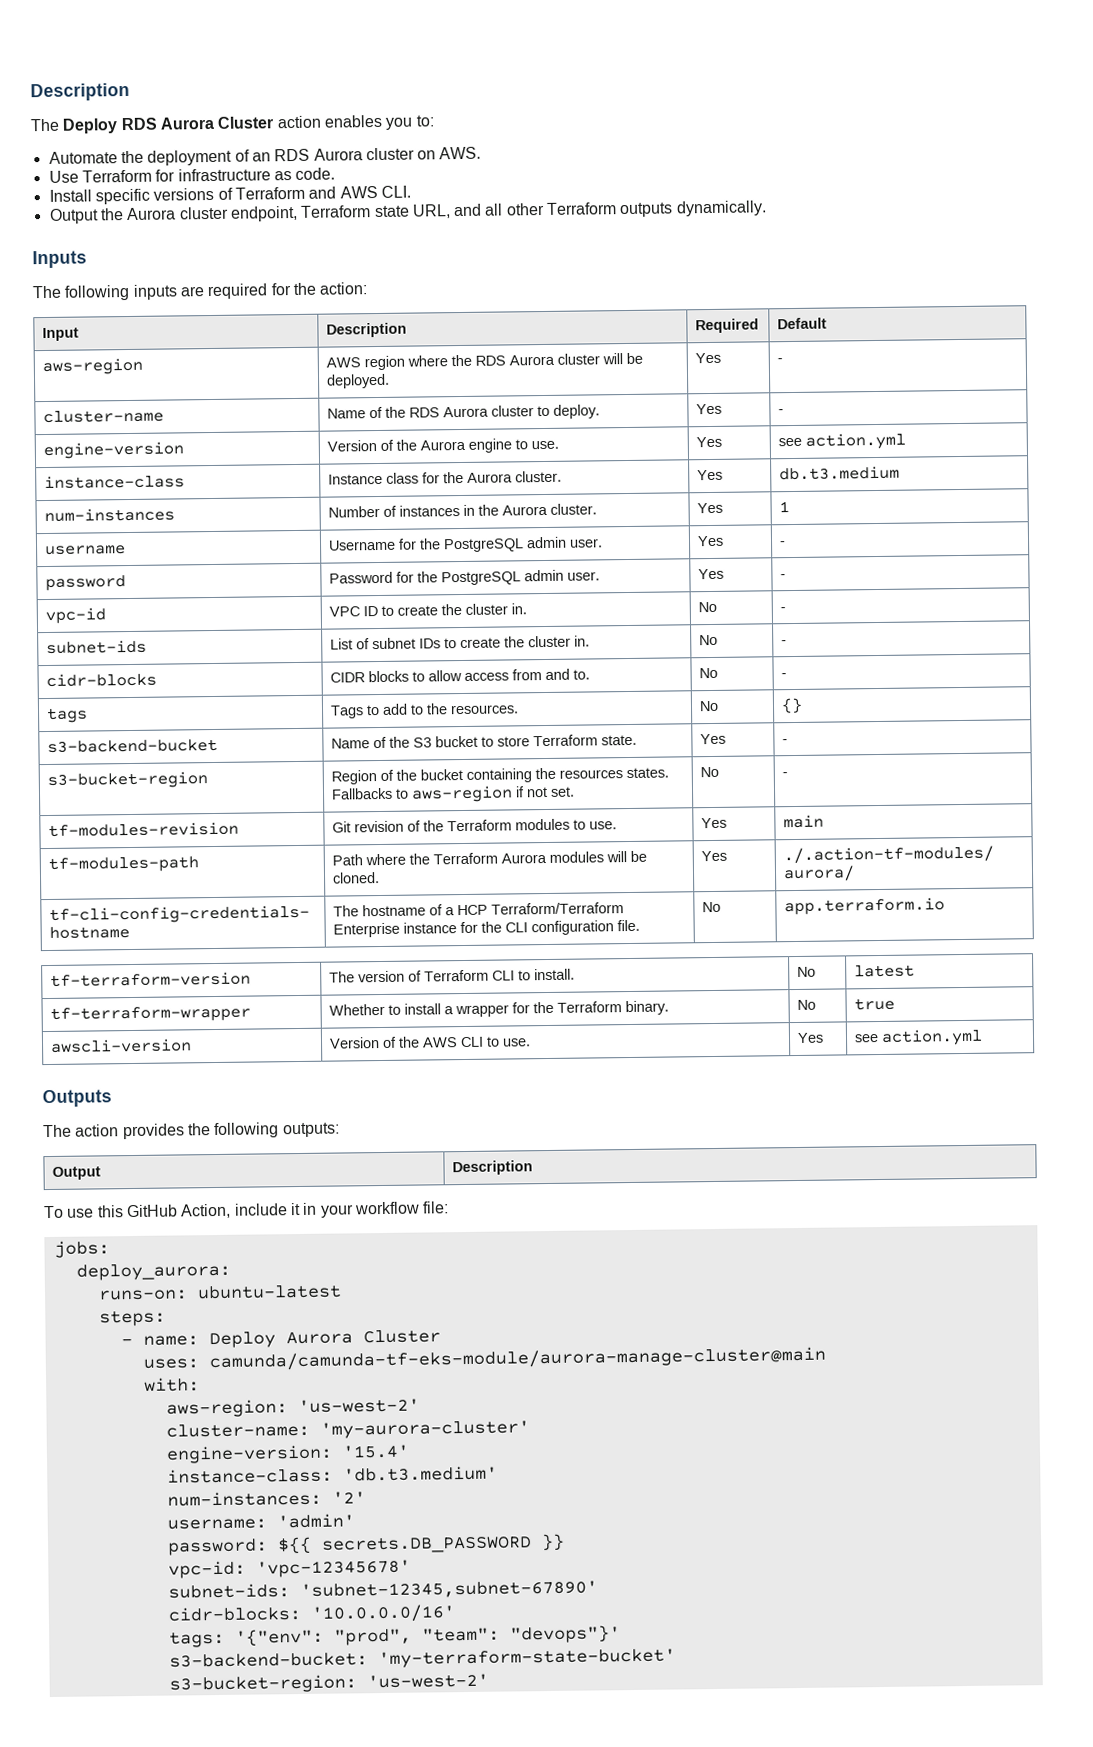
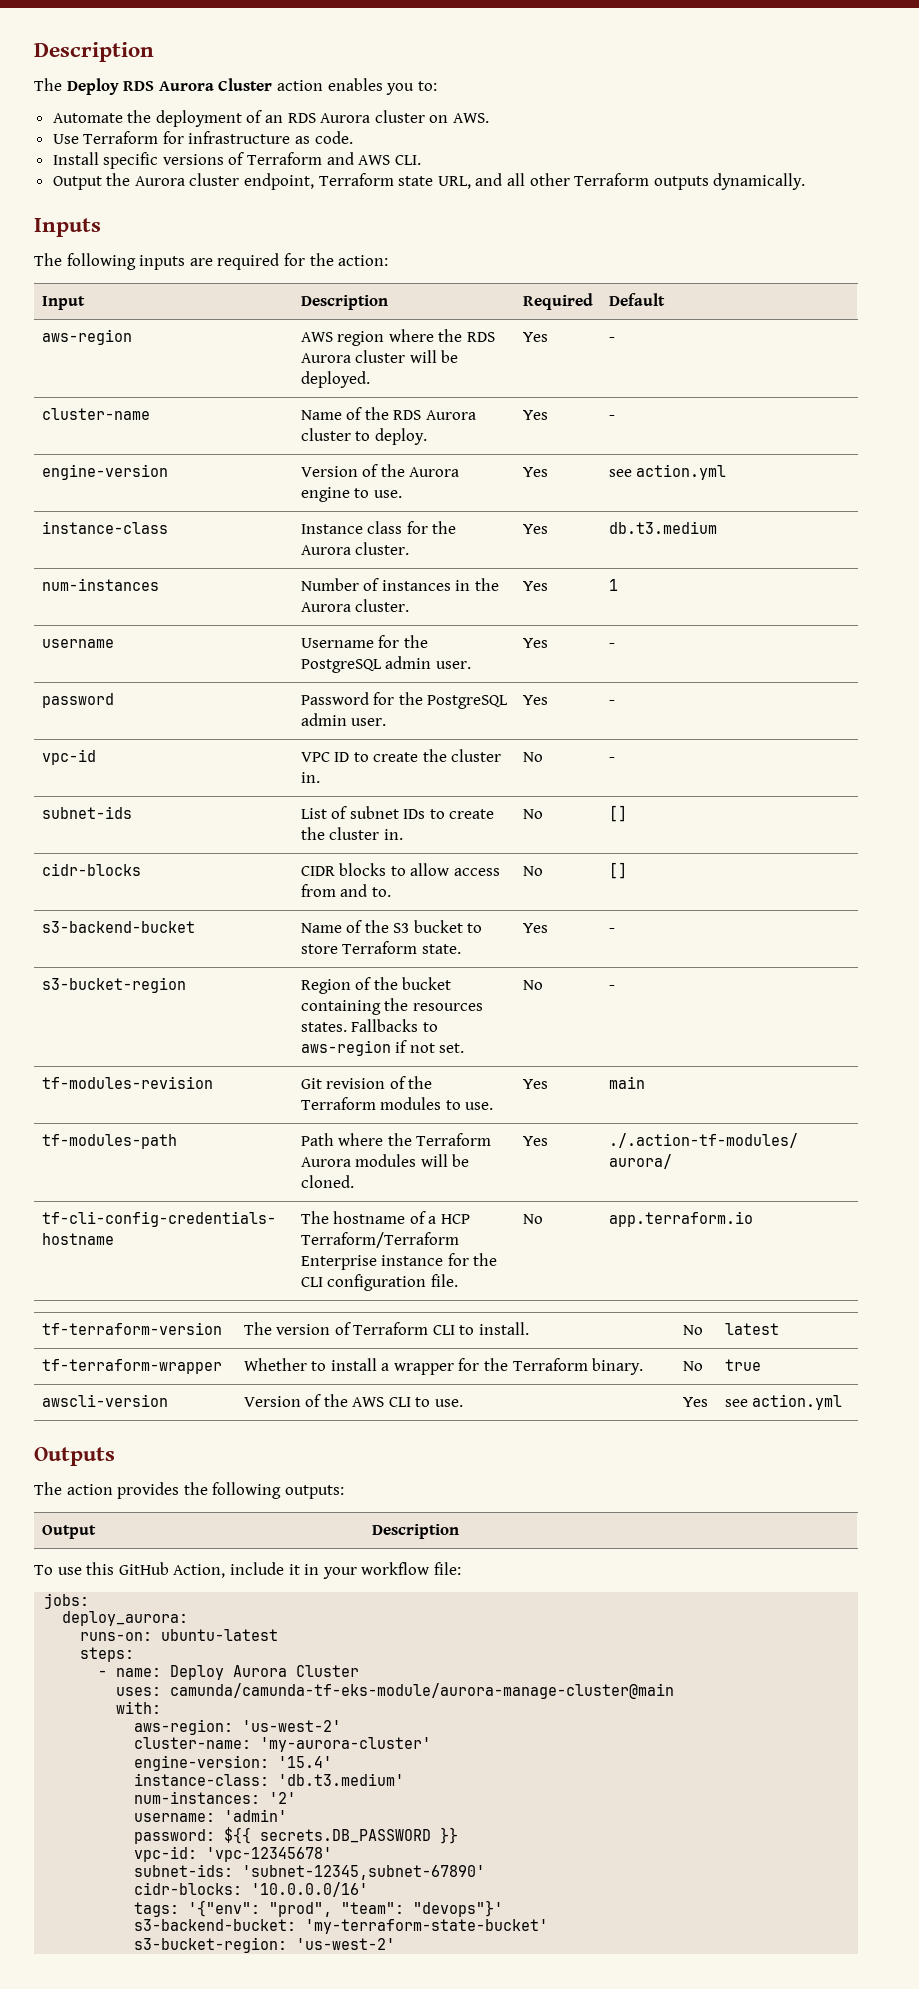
- subnet-ids | List of subnet IDs to create the cluster in. | No | -
+ subnet-ids | List of subnet IDs to create the cluster in. | No | []
- cidr-blocks | CIDR blocks to allow access from and to. | No | -
- tags | Tags to add to the resources. | No | {}
+ cidr-blocks | CIDR blocks to allow access from and to. | No | []

